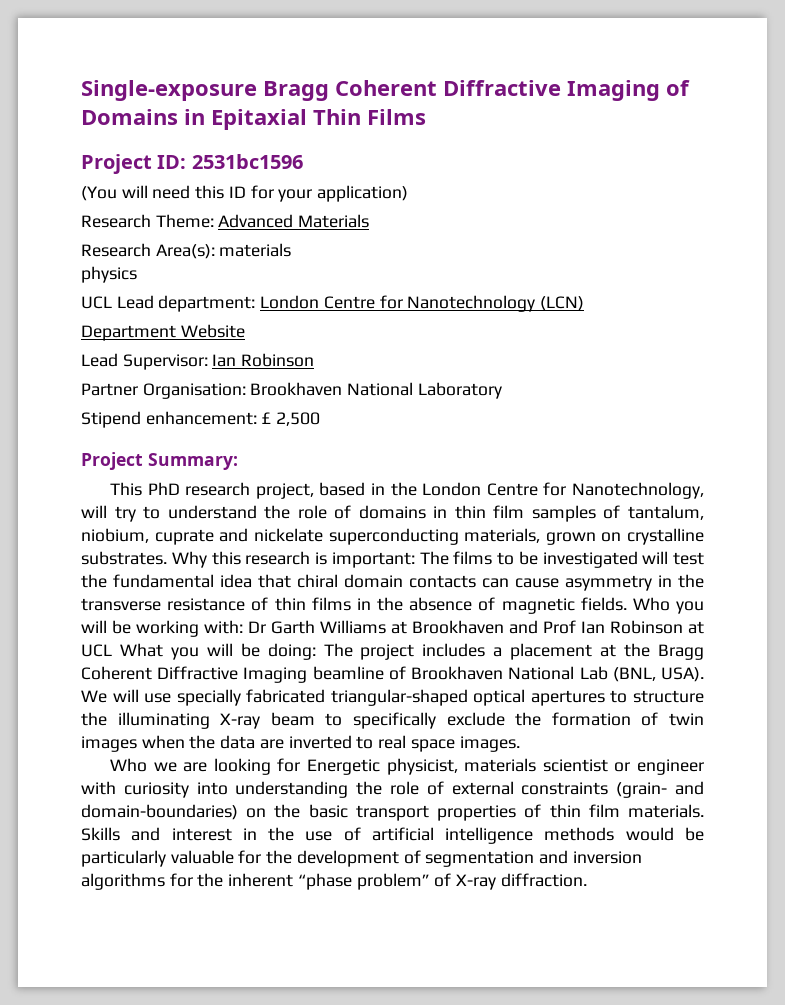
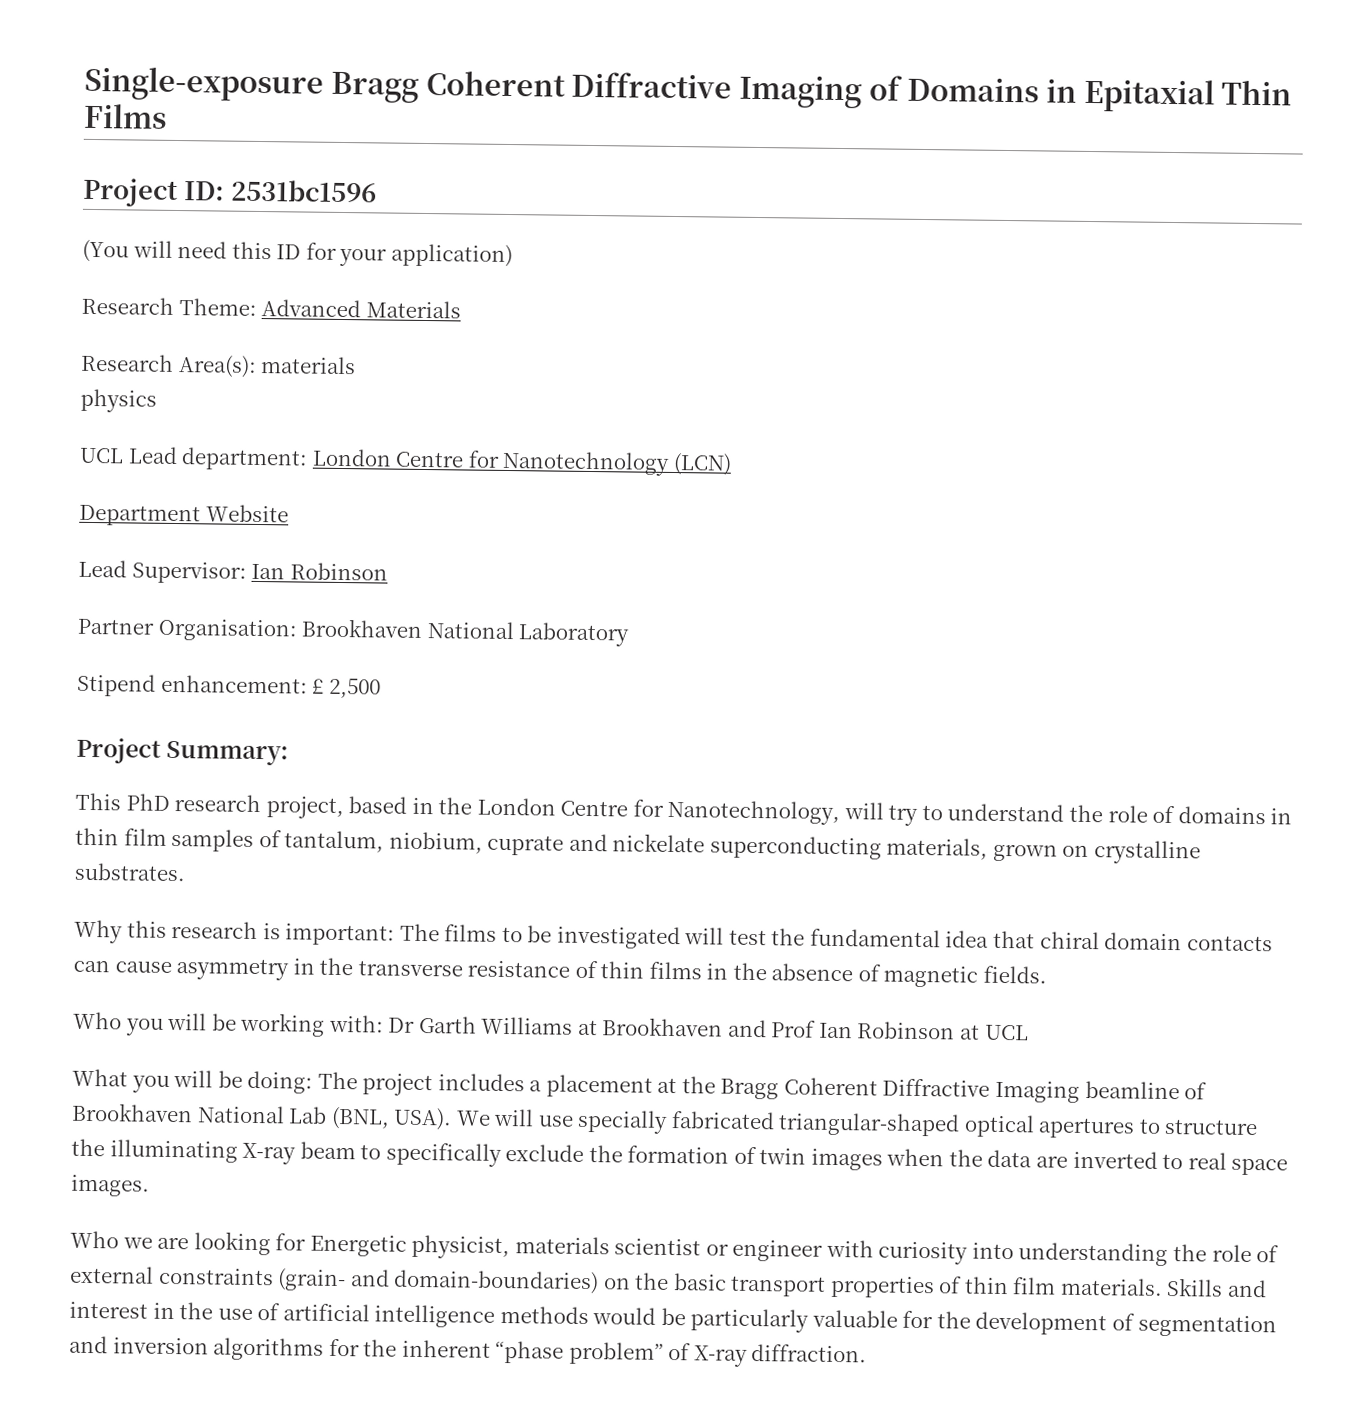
- This PhD research project, based in the London Centre for Nanotechnology, will try to understand the role of domains in thin film samples of tantalum, niobium, cuprate and nickelate superconducting materials, grown on crystalline substrates. Why this research is important:
+ This PhD research project, based in the London Centre for Nanotechnology, will try to understand the role of domains in thin film samples of tantalum, niobium, cuprate and nickelate superconducting materials, grown on crystalline substrates.
+ Why this research is important:
- The films to be investigated will test the fundamental idea that chiral domain contacts can cause asymmetry in the transverse resistance of thin films in the absence of magnetic fields. Who you will be working with:
+ The films to be investigated will test the fundamental idea that chiral domain contacts can cause asymmetry in the transverse resistance of thin films in the absence of magnetic fields.
+ Who you will be working with:
- Dr Garth Williams at Brookhaven and Prof Ian Robinson at UCL What you will be doing:
+ Dr Garth Williams at Brookhaven and Prof Ian Robinson at UCL
+ What you will be doing:

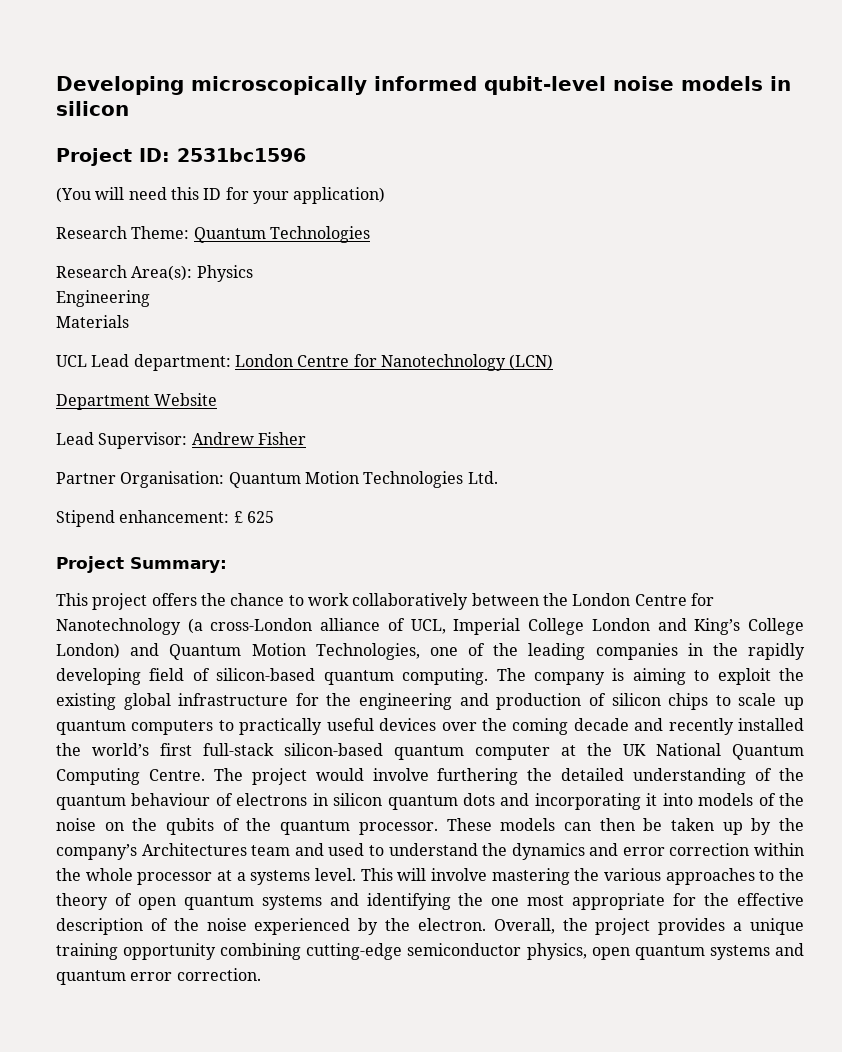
- Single-exposure Bragg Coherent Diffractive Imaging of Domains in Epitaxial Thin Films
+ Developing microscopically informed qubit-level noise models in silicon
- Research Theme: Advanced Materials
+ Research Theme: Quantum Technologies
- Research Area(s): materials
- physics
+ Research Area(s): Physics
+ Engineering
+ Materials
- Lead Supervisor: Ian Robinson
+ Lead Supervisor: Andrew Fisher
- Partner Organisation: Brookhaven National Laboratory
+ Partner Organisation: Quantum Motion Technologies Ltd.
- Stipend enhancement: £ 2,500
+ Stipend enhancement: £ 625
- This PhD research project, based in the London Centre for Nanotechnology, will try to understand the role of domains in thin film samples of tantalum, niobium, cuprate and nickelate superconducting materials, grown on crystalline substrates.
- Why this research is important: The films to be investigated will test the fundamental idea that chiral domain contacts can cause asymmetry in the transverse resistance of thin films in the absence of magnetic fields.
- Who you will be working with: Dr Garth Williams at Brookhaven and Prof Ian Robinson at UCL
- What you will be doing: The project includes a placement at the Bragg Coherent Diffractive Imaging beamline of Brookhaven National Lab (BNL, USA). We will use specially fabricated triangular-shaped optical apertures to structure the illuminating X-ray beam to specifically exclude the formation of twin images when the data are inverted to real space images.
- Who we are looking for Energetic physicist, materials scientist or engineer with curiosity into understanding the role of external constraints (grain- and domain-boundaries) on the basic transport properties of thin film materials. Skills and interest in the use of artificial intelligence methods would be particularly valuable for the development of segmentation and inversion algorithms for the inherent “phase problem” of X-ray diffraction.
+ This project offers the chance to work collaboratively between the London Centre for Nanotechnology (a cross-London alliance of UCL, Imperial College London and King’s College London) and Quantum Motion Technologies, one of the leading companies in the rapidly developing field of silicon-based quantum computing. The company is aiming to exploit the existing global infrastructure for the engineering and production of silicon chips to scale up quantum computers to practically useful devices over the coming decade and recently installed the world’s first full-stack silicon-based quantum computer at the UK National Quantum Computing Centre. The project would involve furthering the detailed understanding of the quantum behaviour of electrons in silicon quantum dots and incorporating it into models of the noise on the qubits of the quantum processor. These models can then be taken up by the company’s Architectures team and used to understand the dynamics and error correction within the whole processor at a systems level. This will involve mastering the various approaches to the theory of open quantum systems and identifying the one most appropriate for the effective description of the noise experienced by the electron. Overall, the project provides a unique training opportunity combining cutting-edge semiconductor physics, open quantum systems and quantum error correction.

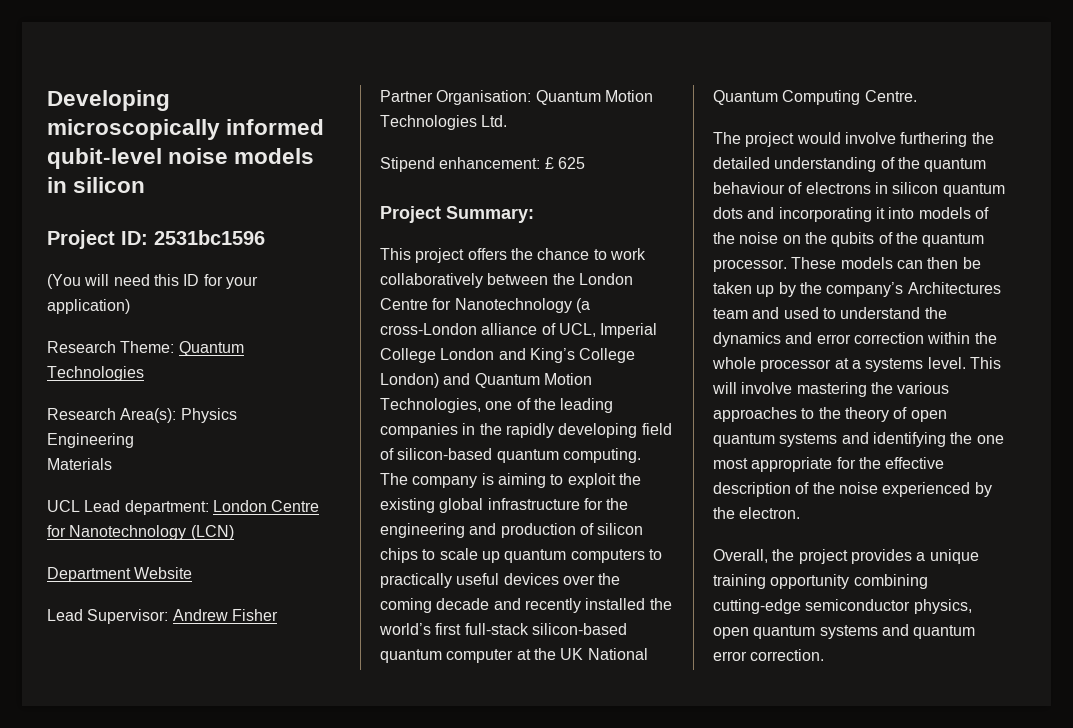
- The company is aiming to exploit the existing global infrastructure for the engineering and production of silicon chips to scale up quantum computers to practically useful devices over the coming decade and recently installed the world’s first full-stack silicon-based quantum computer at the UK National Quantum Computing Centre. The project would involve furthering the detailed understanding of the quantum behaviour of electrons in silicon quantum dots and incorporating it into models of the noise on the qubits of the quantum processor.
+ The company is aiming to exploit the existing global infrastructure for the engineering and production of silicon chips to scale up quantum computers to practically useful devices over the coming decade and recently installed the world’s first full-stack silicon-based quantum computer at the UK National Quantum Computing Centre.
+ The project would involve furthering the detailed understanding of the quantum behaviour of electrons in silicon quantum dots and incorporating it into models of the noise on the qubits of the quantum processor.
- This will involve mastering the various approaches to the theory of open quantum systems and identifying the one most appropriate for the effective description of the noise experienced by the electron. Overall, the project provides a unique training opportunity combining cutting-edge semiconductor physics, open quantum systems and quantum error correction.
+ This will involve mastering the various approaches to the theory of open quantum systems and identifying the one most appropriate for the effective description of the noise experienced by the electron.
+ Overall, the project provides a unique training opportunity combining cutting-edge semiconductor physics, open quantum systems and quantum error correction.

